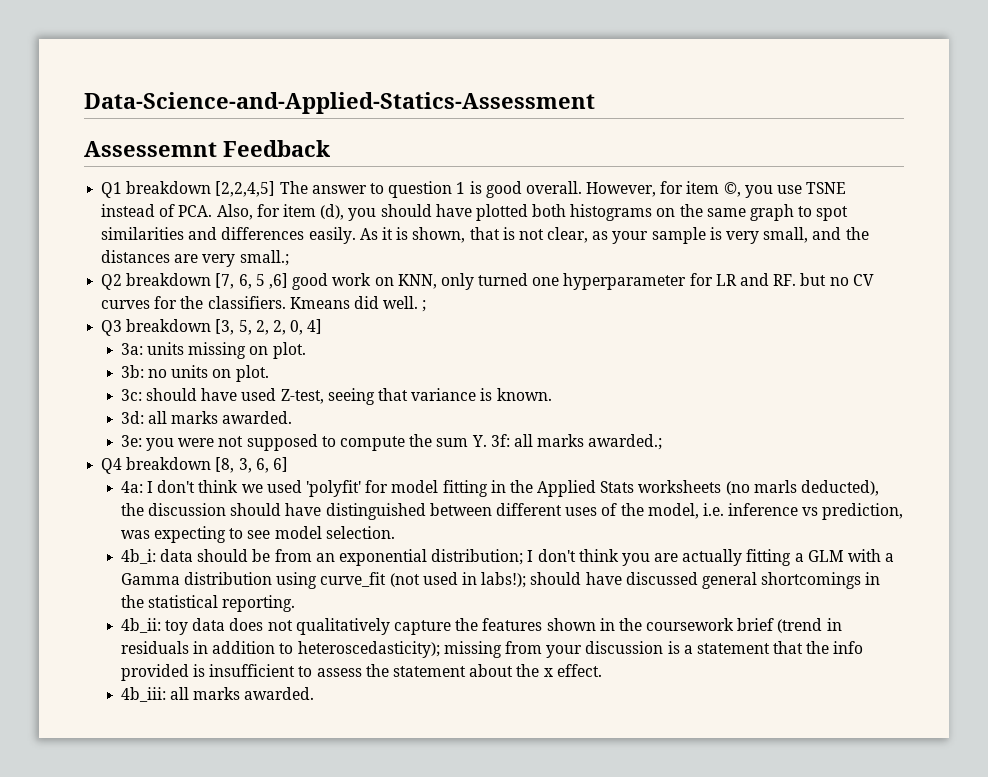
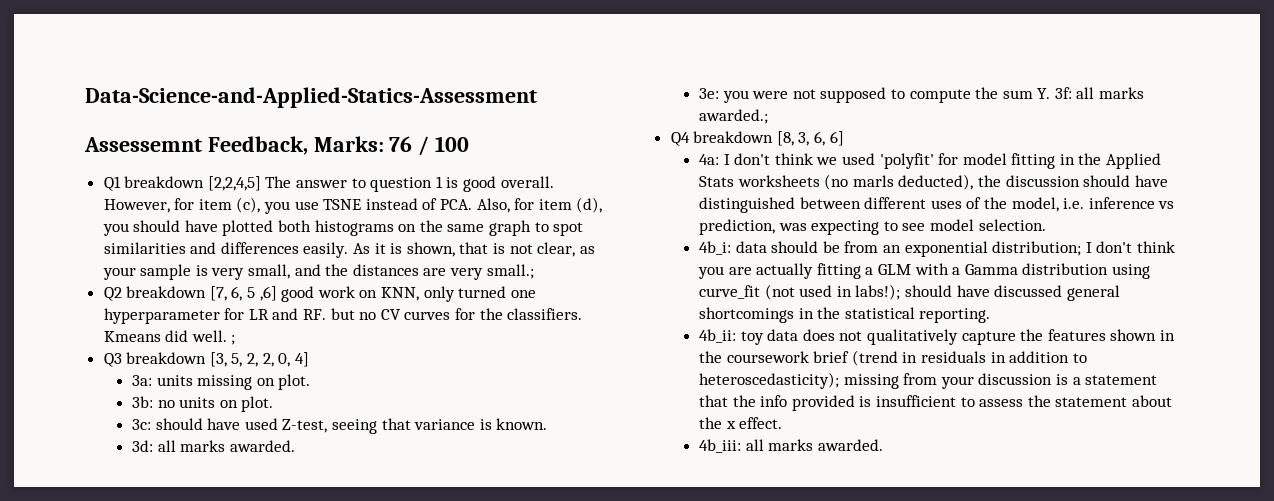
- Assessemnt Feedback
+ Assessemnt Feedback, Marks: 76 / 100
- However, for item ©, you use TSNE instead of PCA. Also, for item (d), you should have plotted both histograms on the same graph to spot similarities and differences easily.
+ However, for item (c), you use TSNE instead of PCA. Also, for item (d), you should have plotted both histograms on the same graph to spot similarities and differences easily.

